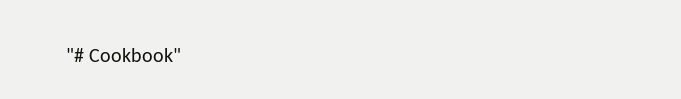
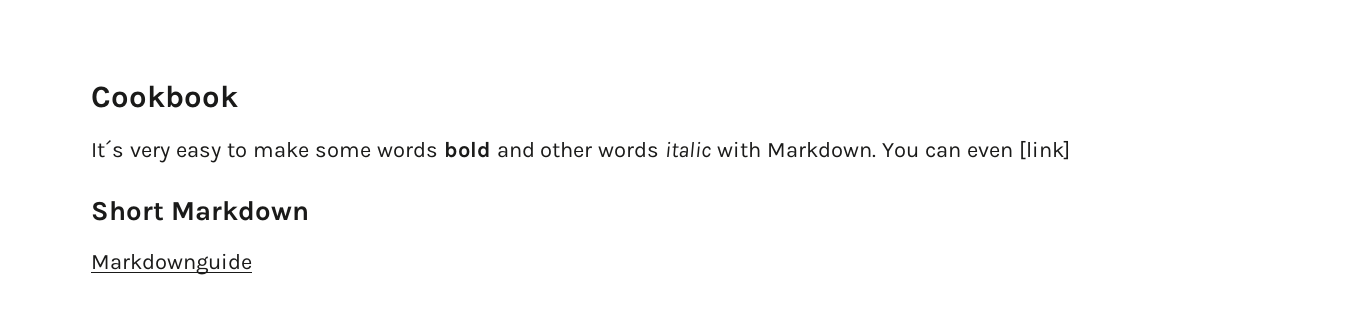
- "# Cookbook"
+ Cookbook
+ It´s very easy to make some words bold and other words italic with Markdown. You can even [link]
+ Short Markdown
+ Markdownguide

